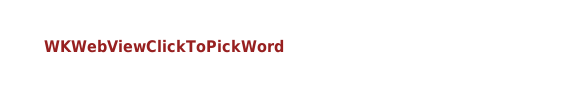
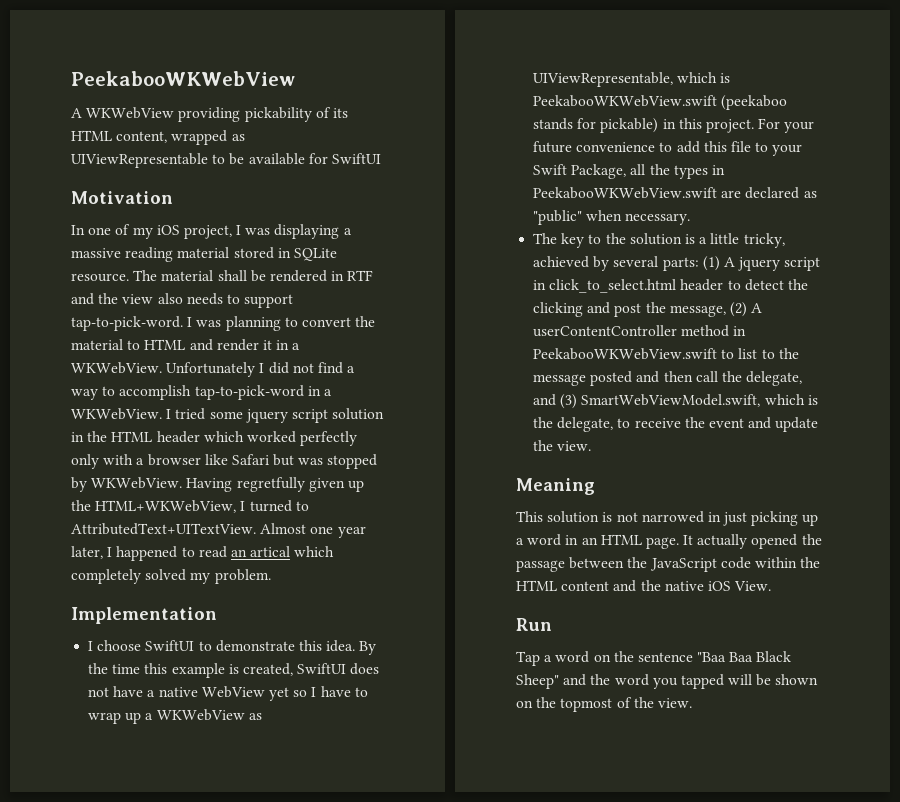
- WKWebViewClickToPickWord
+ PeekabooWKWebView
+ A WKWebView providing pickability of its HTML content, wrapped as UIViewRepresentable to be available for SwiftUI
+ Motivation
+ In one of my iOS project, I was displaying a massive reading material stored in SQLite resource. The material shall be rendered in RTF and the view also needs to support tap-to-pick-word. I was planning to convert the material to HTML and render it in a WKWebView. Unfortunately I did not find a way to accomplish tap-to-pick-word in a WKWebView. I tried some jquery script solution in the HTML header which worked perfectly only with a browser like Safari but was stopped by WKWebView. Having regretfully given up the HTML+WKWebView, I turned to AttributedText+UITextView. Almost one year later, I happened to read an artical which completely solved my problem.
+ Implementation
+ I choose SwiftUI to demonstrate this idea. By the time this example is created, SwiftUI does not have a native WebView yet so I have to wrap up a WKWebView as UIViewRepresentable, which is PeekabooWKWebView.swift (peekaboo stands for pickable) in this project. For your future convenience to add this file to your Swift Package, all the types in PeekabooWKWebView.swift are declared as "public" when necessary.
+ The key to the solution is a little tricky, achieved by several parts: (1) A jquery script in click_to_select.html header to detect the clicking and post the message, (2) A userContentController method in PeekabooWKWebView.swift to list to the message posted and then call the delegate, and (3) SmartWebViewModel.swift, which is the delegate, to receive the event and update the view.
+ Meaning
+ This solution is not narrowed in just picking up a word in an HTML page. It actually opened the passage between the JavaScript code within the HTML content and the native iOS View.
+ Run
+ Tap a word on the sentence "Baa Baa Black Sheep" and the word you tapped will be shown on the topmost of the view.

